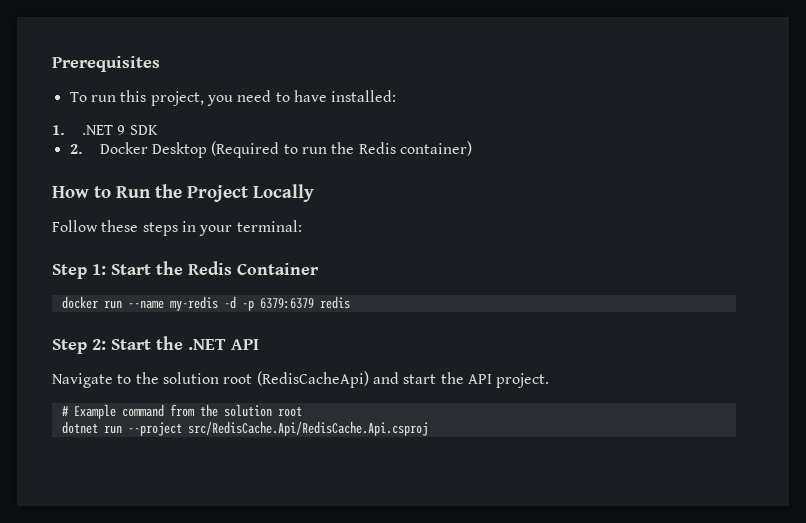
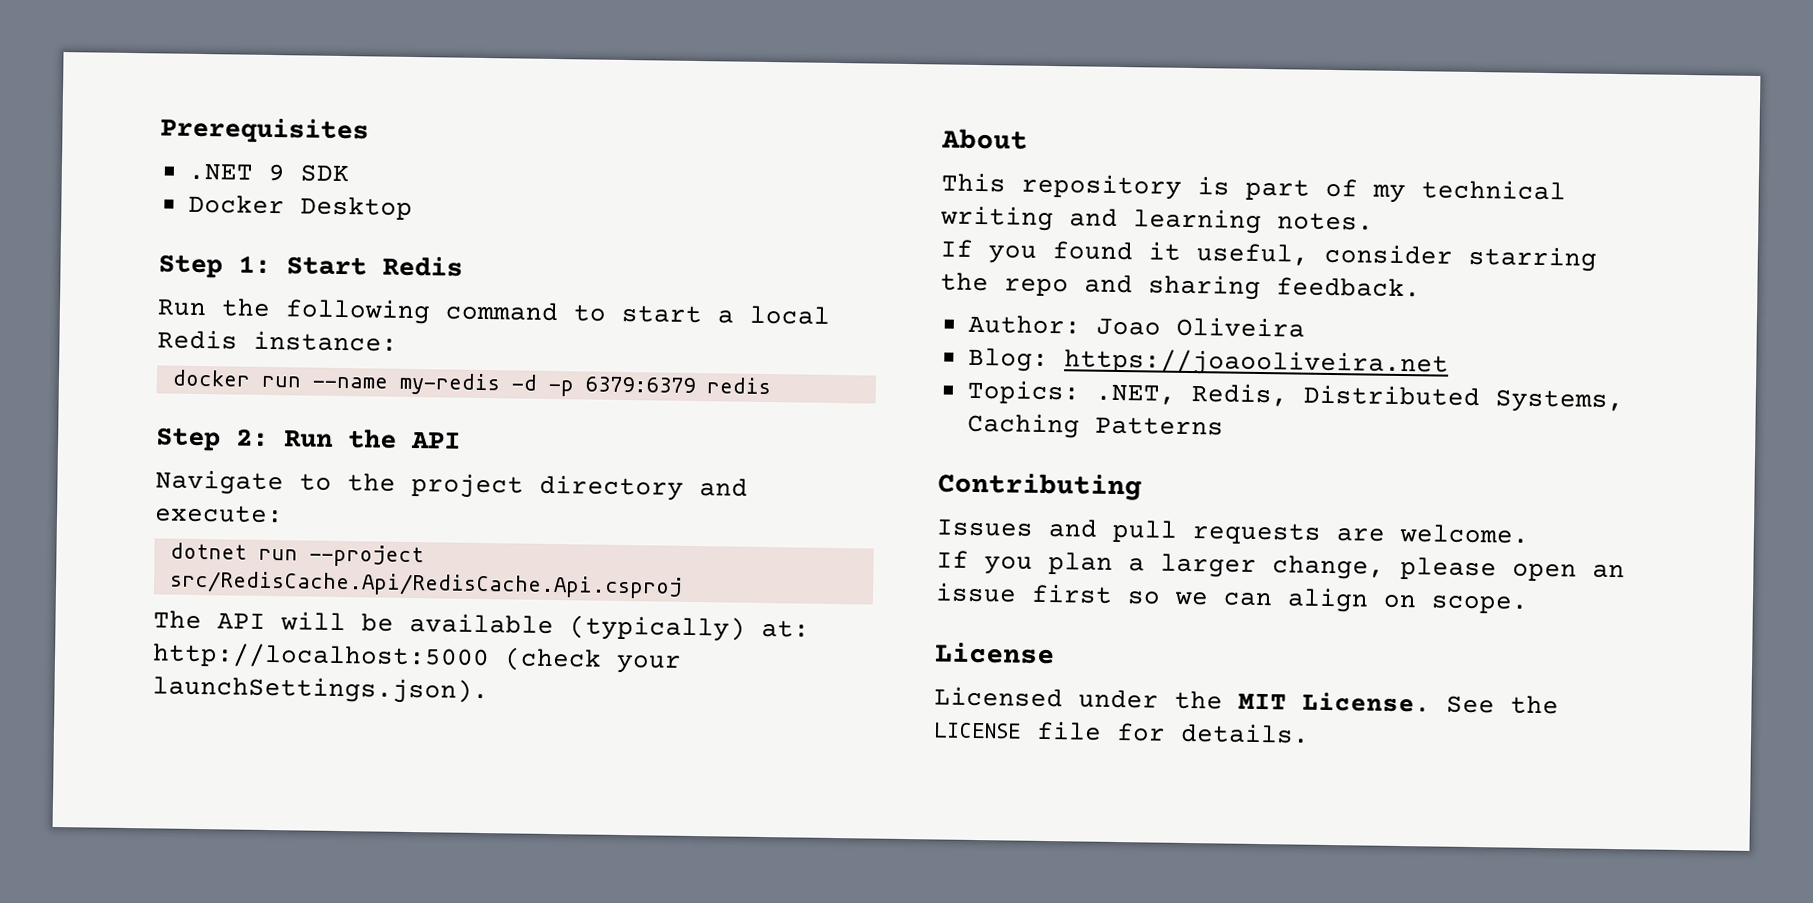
- To run this project, you need to have installed:
- 1. .NET 9 SDK
+ .NET 9 SDK
- 2. Docker Desktop (Required to run the Redis container)
- How to Run the Project Locally
- Follow these steps in your terminal:
- Step 1: Start the Redis Container
+ Docker Desktop
+ Step 1: Start Redis
+ Run the following command to start a local Redis instance:
- Step 2: Start the .NET API
+ Step 2: Run the API
- Navigate to the solution root (RedisCacheApi) and start the API project.
- # Example command from the solution root
+ Navigate to the project directory and execute:
  dotnet run --project src/RedisCache.Api/RedisCache.Api.csproj
+ The API will be available (typically) at: http://localhost:5000 (check your launchSettings.json).
+ About
+ This repository is part of my technical writing and learning notes.
+ If you found it useful, consider starring the repo and sharing feedback.
+ Author: Joao Oliveira
+ Blog: https://joaooliveira.net
+ Topics: .NET, Redis, Distributed Systems, Caching Patterns
+ Contributing
+ Issues and pull requests are welcome.
+ If you plan a larger change, please open an issue first so we can align on scope.
+ License
+ Licensed under the MIT License. See the LICENSE file for details.

